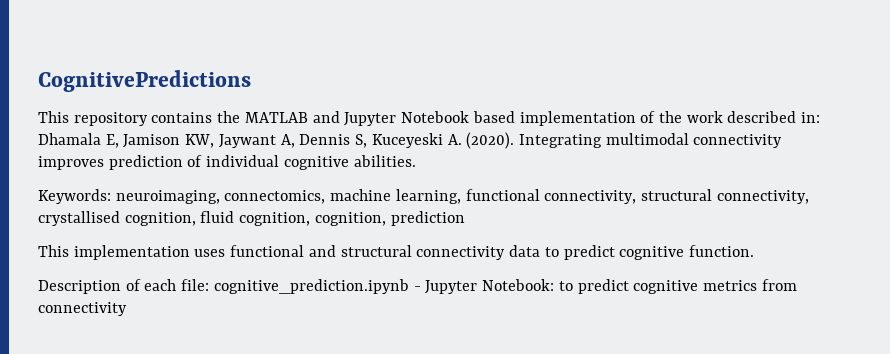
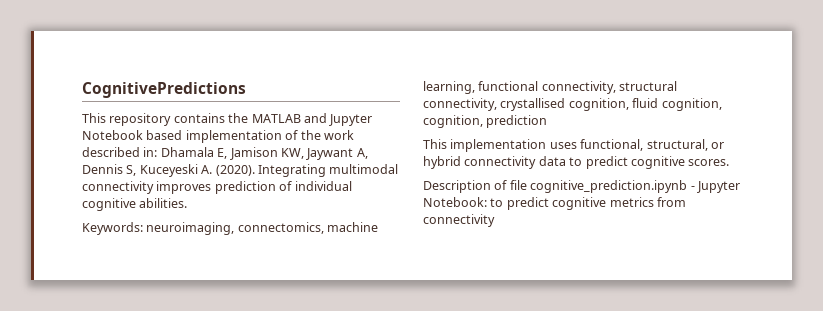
- This implementation uses functional and structural connectivity data to predict cognitive function.
+ This implementation uses functional, structural, or hybrid connectivity data to predict cognitive scores.
- Description of each file: cognitive_prediction.ipynb - Jupyter Notebook: to predict cognitive metrics from connectivity
+ Description of file cognitive_prediction.ipynb - Jupyter Notebook: to predict cognitive metrics from connectivity

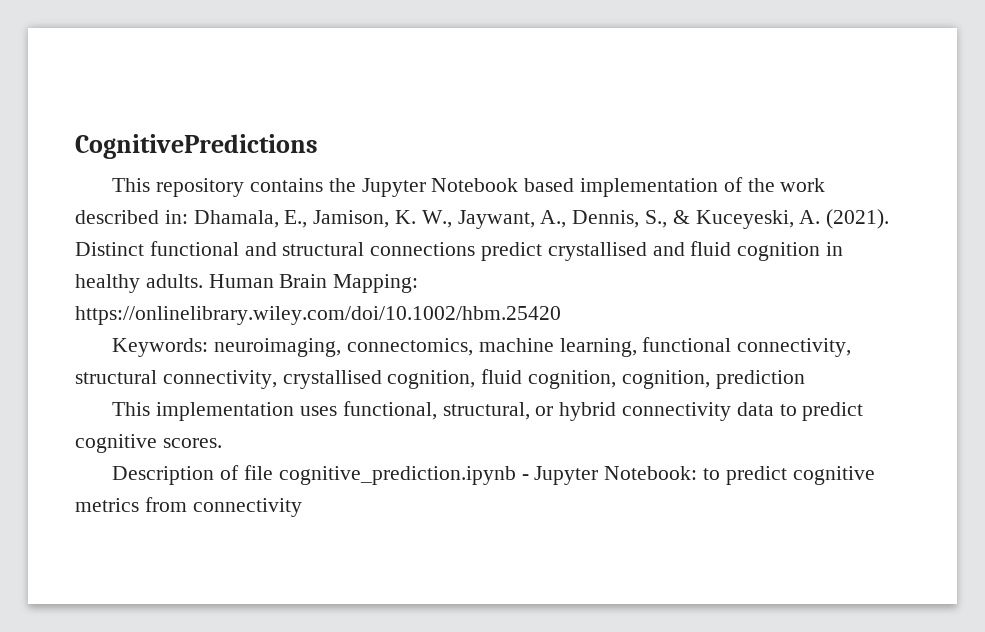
- This repository contains the MATLAB and Jupyter Notebook based implementation of the work described in: Dhamala E, Jamison KW, Jaywant A, Dennis S, Kuceyeski A. (2020). Integrating multimodal connectivity improves prediction of individual cognitive abilities.
+ This repository contains the Jupyter Notebook based implementation of the work described in: Dhamala, E., Jamison, K. W., Jaywant, A., Dennis, S., & Kuceyeski, A. (2021). Distinct functional and structural connections predict crystallised and fluid cognition in healthy adults. Human Brain Mapping: https://onlinelibrary.wiley.com/doi/10.1002/hbm.25420

